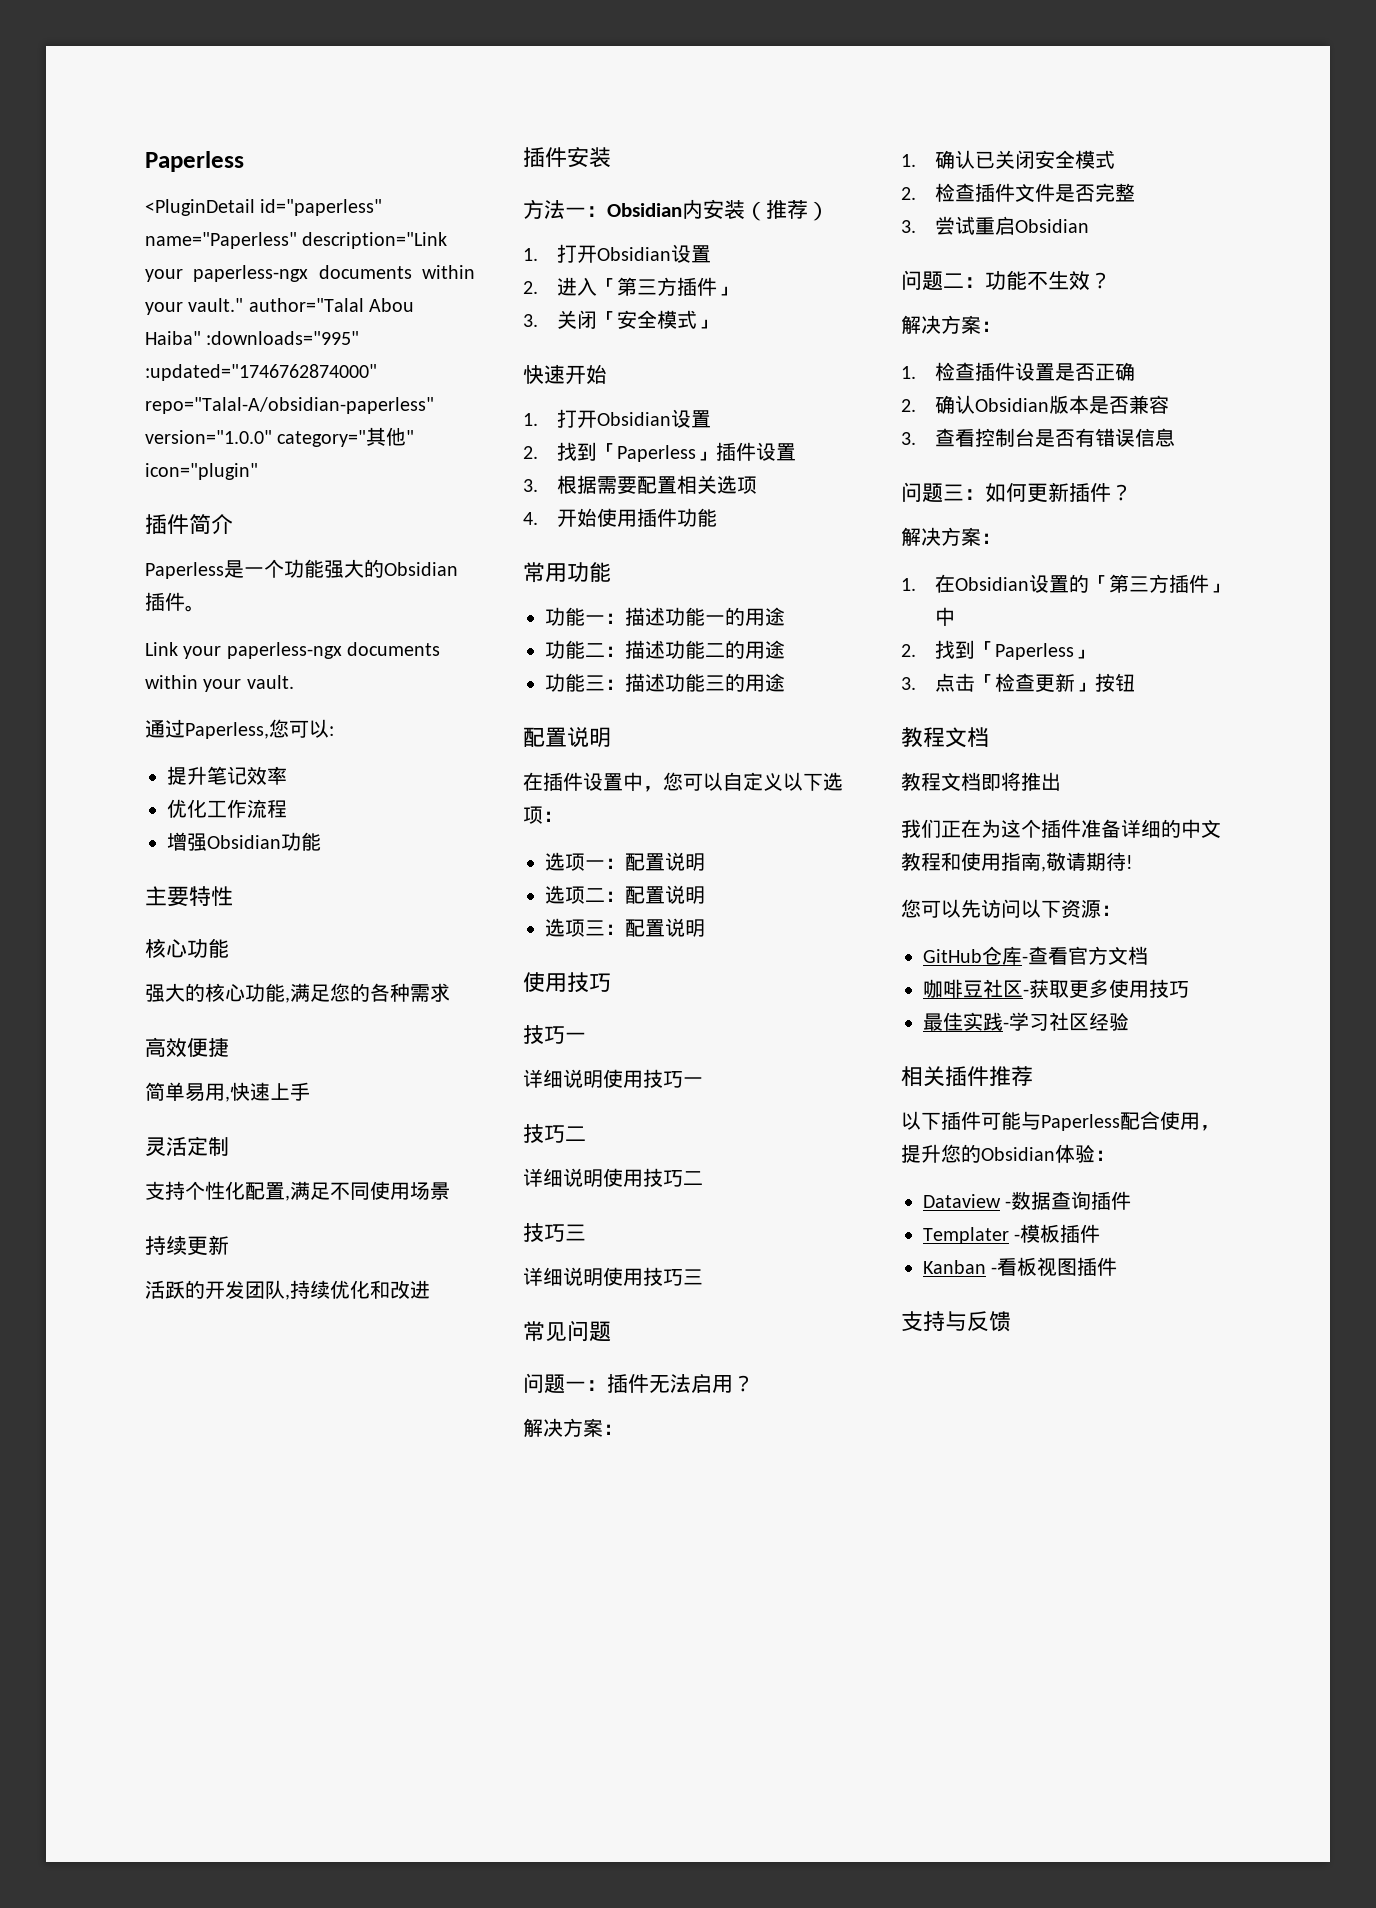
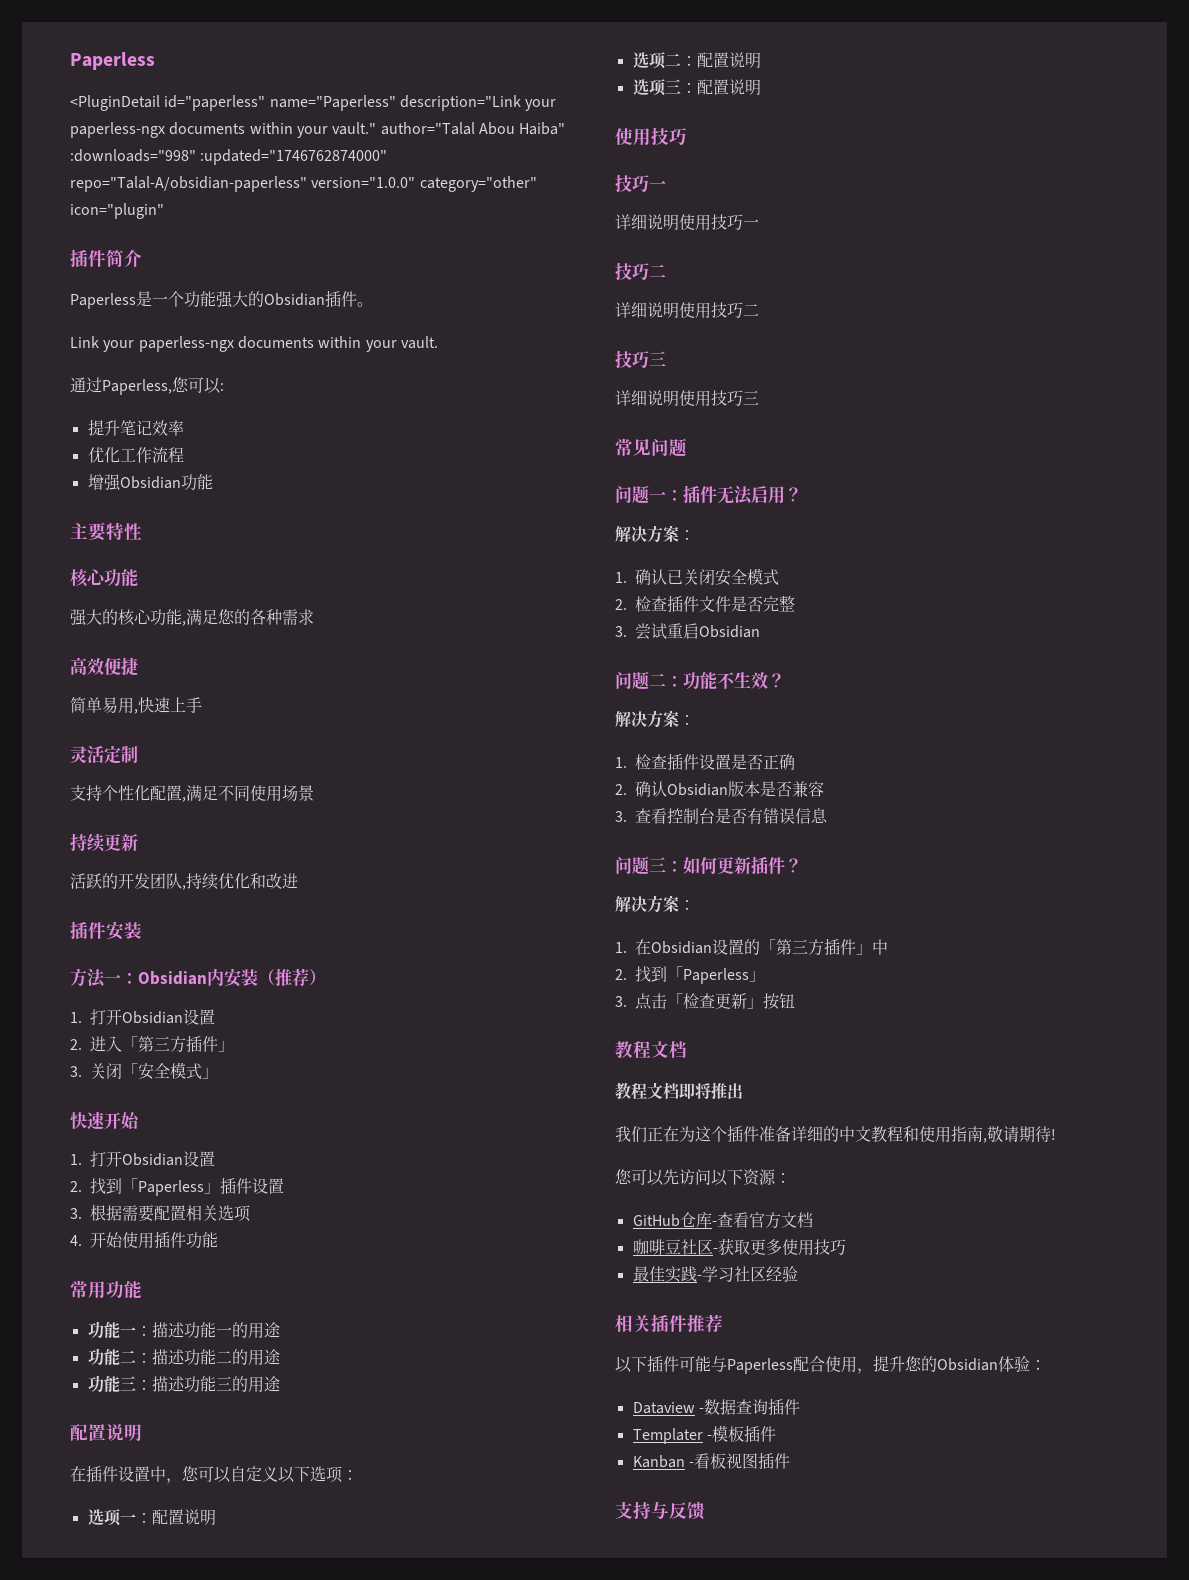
- <PluginDetail id="paperless" name="Paperless" description="Link your paperless-ngx documents within your vault." author="Talal Abou Haiba" :downloads="995" :updated="1746762874000" repo="Talal-A/obsidian-paperless" version="1.0.0" category="其他" icon="plugin"
+ <PluginDetail id="paperless" name="Paperless" description="Link your paperless-ngx documents within your vault." author="Talal Abou Haiba" :downloads="998" :updated="1746762874000" repo="Talal-A/obsidian-paperless" version="1.0.0" category="other" icon="plugin"

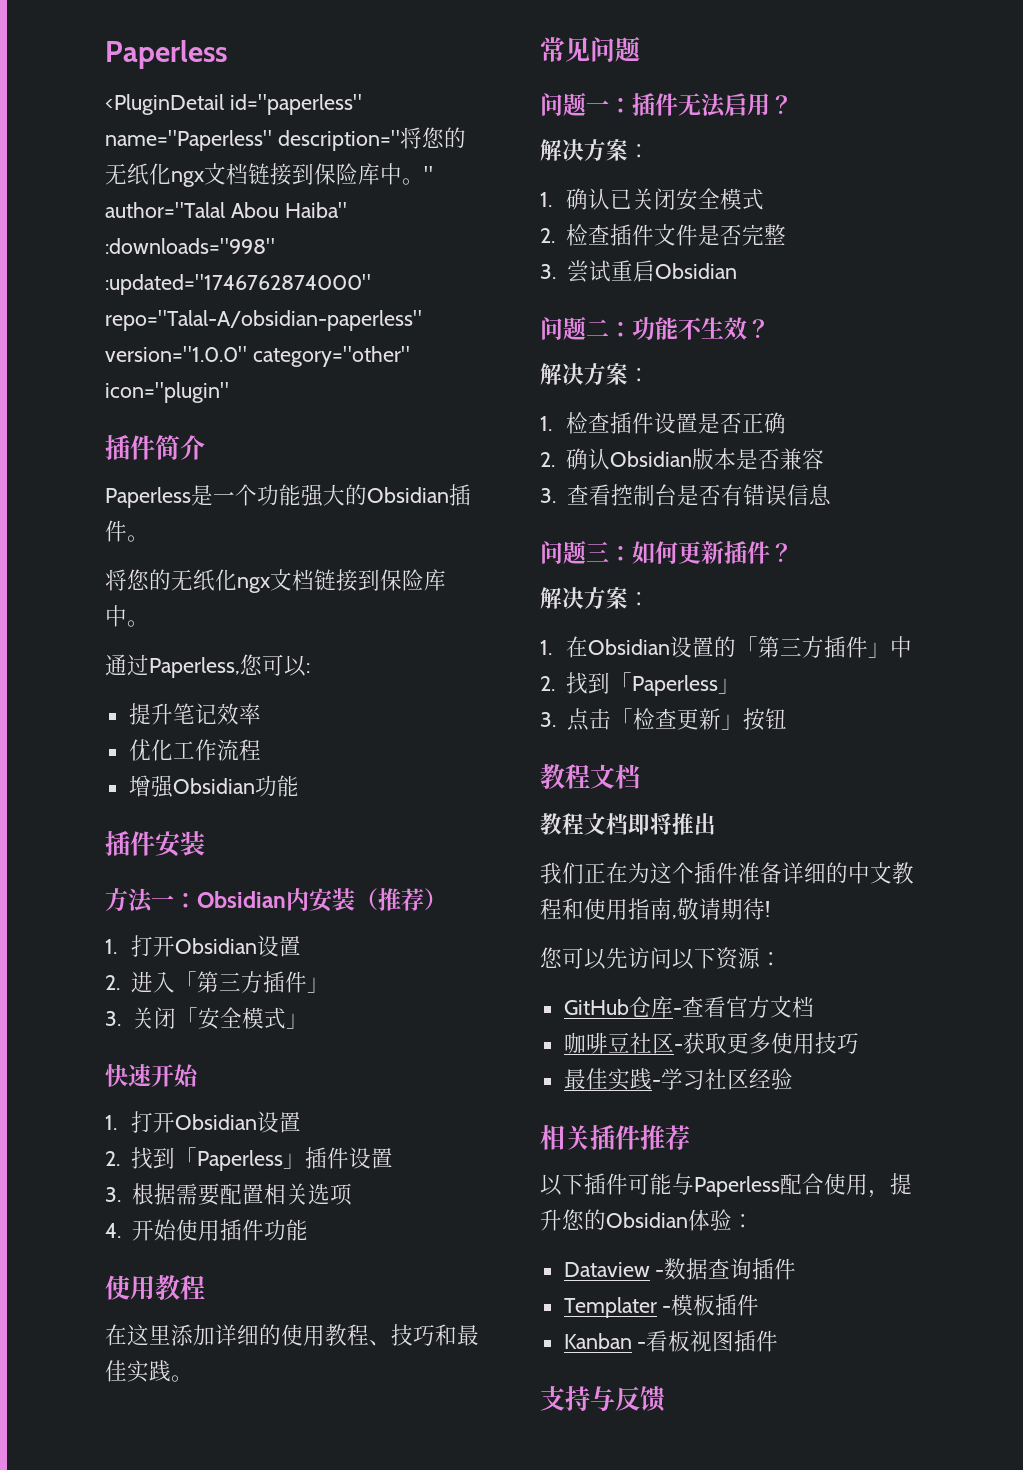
- <PluginDetail id="paperless" name="Paperless" description="Link your paperless-ngx documents within your vault." author="Talal Abou Haiba" :downloads="998" :updated="1746762874000" repo="Talal-A/obsidian-paperless" version="1.0.0" category="other" icon="plugin"
+ <PluginDetail id="paperless" name="Paperless" description="将您的无纸化ngx文档链接到保险库中。" author="Talal Abou Haiba" :downloads="998" :updated="1746762874000" repo="Talal-A/obsidian-paperless" version="1.0.0" category="other" icon="plugin"
  Paperless是一个功能强大的Obsidian插件。
- Link your paperless-ngx documents within your vault.
+ 将您的无纸化ngx文档链接到保险库中。
- 主要特性
- 核心功能
- 强大的核心功能,满足您的各种需求
- 高效便捷
- 简单易用,快速上手
- 灵活定制
- 支持个性化配置,满足不同使用场景
- 持续更新
- 活跃的开发团队,持续优化和改进
  4.开始使用插件功能
- 常用功能
- 功能一：描述功能一的用途
- 功能二：描述功能二的用途
- 功能三：描述功能三的用途
- 配置说明
- 在插件设置中，您可以自定义以下选项：
- 选项一：配置说明
- 选项二：配置说明
- 选项三：配置说明
- 使用技巧
- 技巧一
- 详细说明使用技巧一
- 技巧二
- 详细说明使用技巧二
- 技巧三
- 详细说明使用技巧三
+ 使用教程
+ 在这里添加详细的使用教程、技巧和最佳实践。

